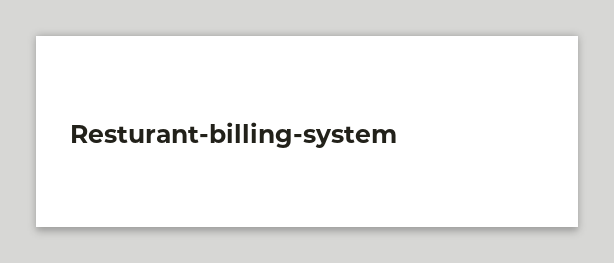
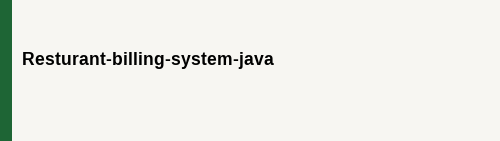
- Resturant-billing-system
+ Resturant-billing-system-java

